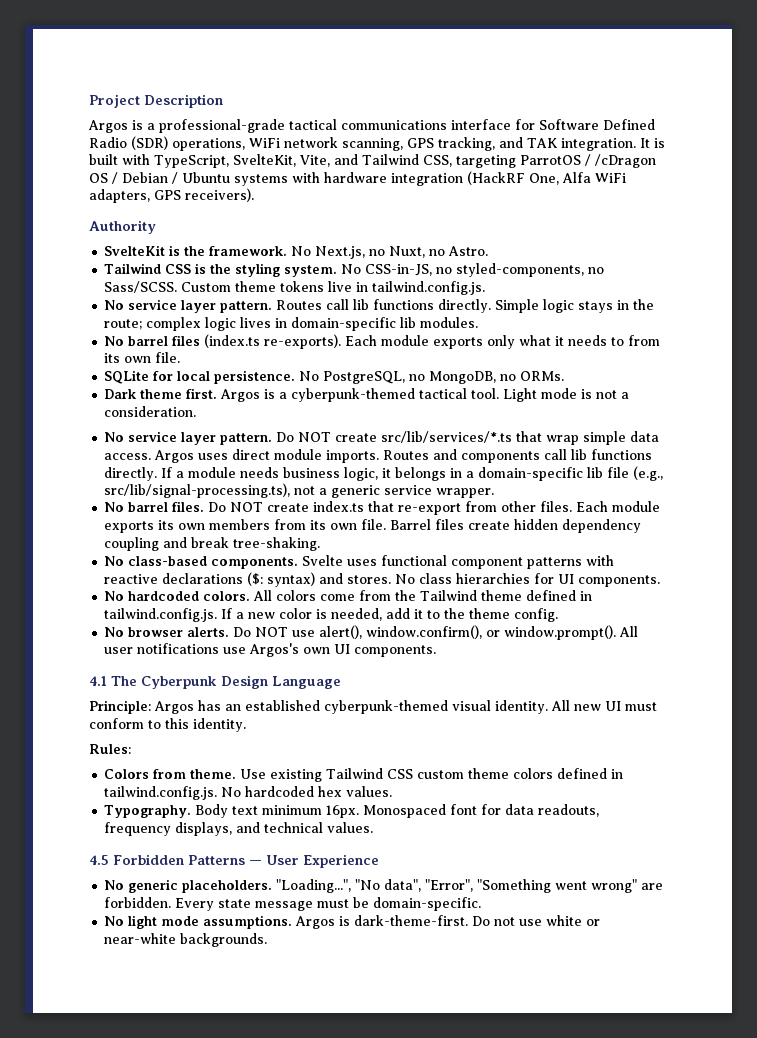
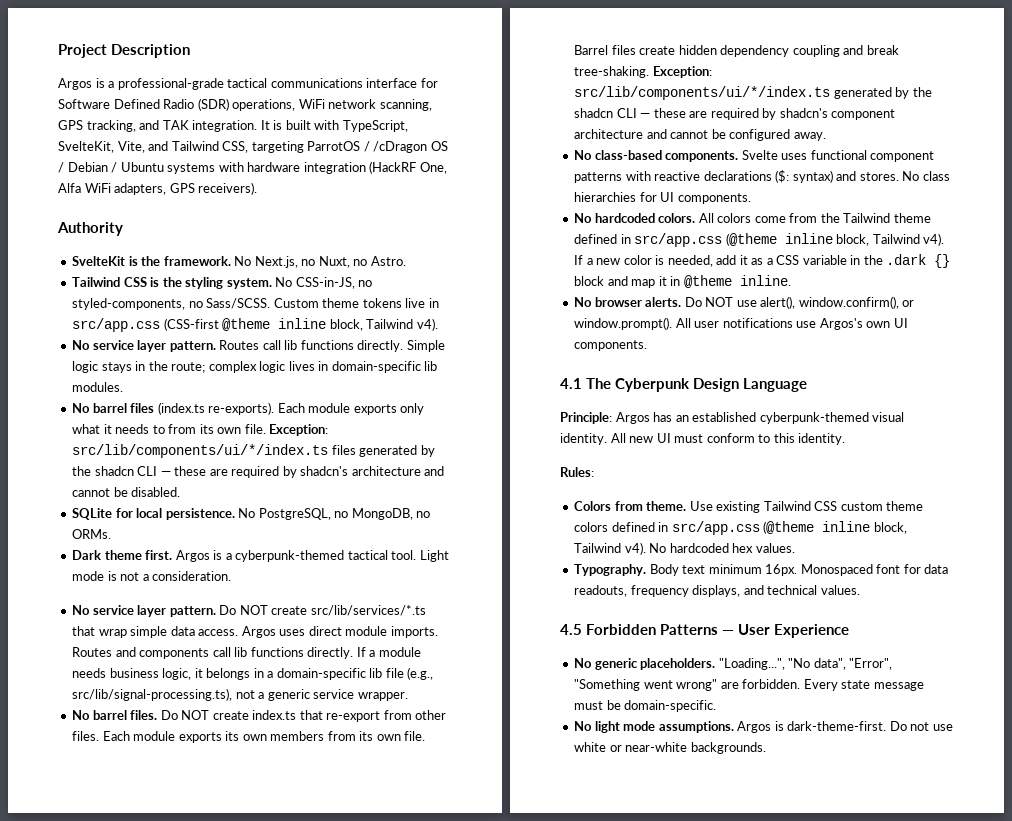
- Custom theme tokens live in tailwind.config.js.
+ Custom theme tokens live in src/app.css (CSS-first @theme inline block, Tailwind v4).
+ Exception: src/lib/components/ui/*/index.ts files generated by the shadcn CLI — these are required by shadcn's architecture and cannot be disabled.
+ Exception: src/lib/components/ui/*/index.ts generated by the shadcn CLI — these are required by shadcn's component architecture and cannot be configured away.
- All colors come from the Tailwind theme defined in tailwind.config.js. If a new color is needed, add it to the theme config.
+ All colors come from the Tailwind theme defined in src/app.css (@theme inline block, Tailwind v4). If a new color is needed, add it as a CSS variable in the .dark {} block and map it in @theme inline.
- Use existing Tailwind CSS custom theme colors defined in tailwind.config.js. No hardcoded hex values.
+ Use existing Tailwind CSS custom theme colors defined in src/app.css (@theme inline block, Tailwind v4). No hardcoded hex values.

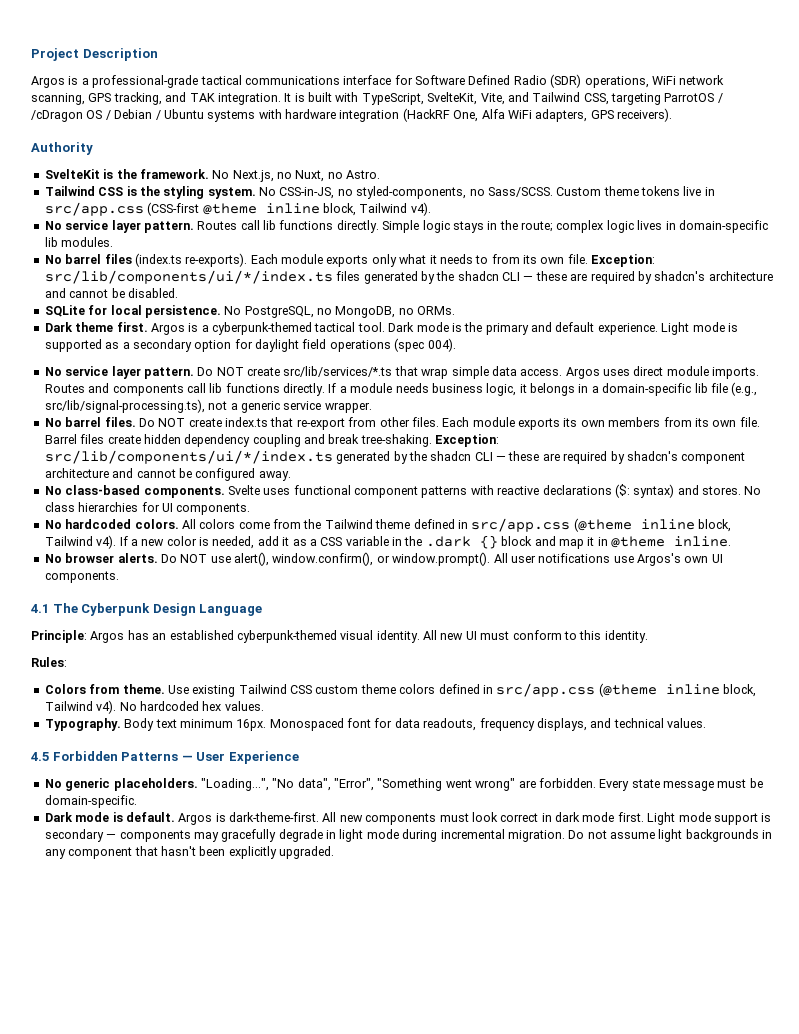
- Light mode is not a consideration.
+ Dark mode is the primary and default experience. Light mode is supported as a secondary option for daylight field operations (spec 004).
- No light mode assumptions. Argos is dark-theme-first. Do not use white or near-white backgrounds.
+ Dark mode is default. Argos is dark-theme-first. All new components must look correct in dark mode first. Light mode support is secondary — components may gracefully degrade in light mode during incremental migration. Do not assume light backgrounds in any component that hasn't been explicitly upgraded.

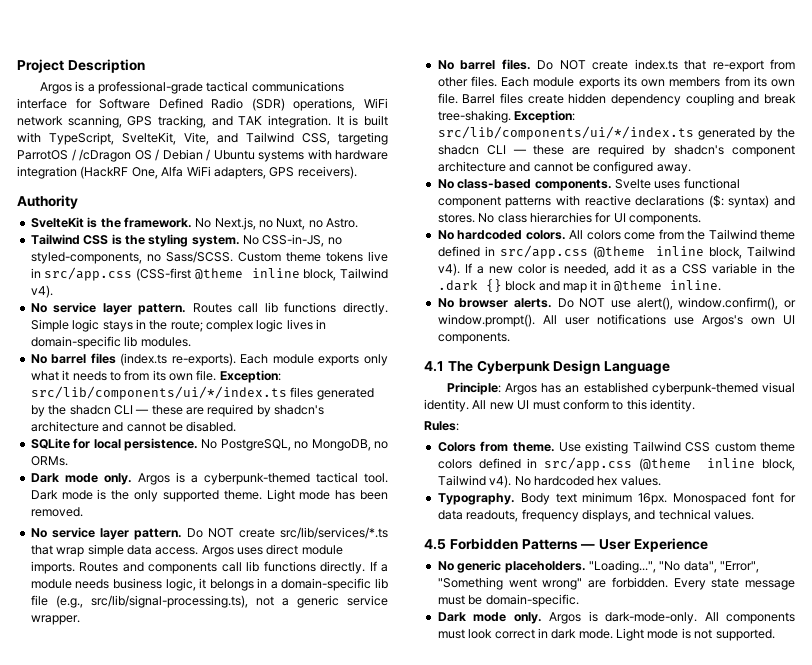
  No PostgreSQL, no MongoDB, no ORMs.
- Dark theme first.
+ Dark mode only.
- Dark mode is the primary and default experience. Light mode is supported as a secondary option for daylight field operations (spec 004).
+ Dark mode is the only supported theme. Light mode has been removed.
- Dark mode is default. Argos is dark-theme-first. All new components must look correct in dark mode first. Light mode support is secondary — components may gracefully degrade in light mode during incremental migration. Do not assume light backgrounds in any component that hasn't been explicitly upgraded.
+ Dark mode only. Argos is dark-mode-only. All components must look correct in dark mode. Light mode is not supported.

